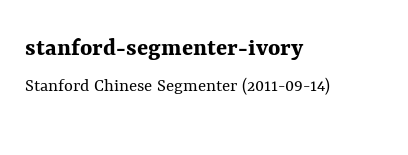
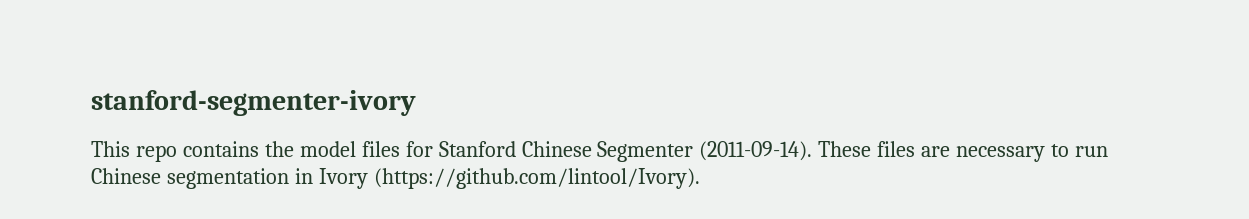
- Stanford Chinese Segmenter (2011-09-14)
+ This repo contains the model files for Stanford Chinese Segmenter (2011-09-14). These files are necessary to run Chinese segmentation in Ivory (https://github.com/lintool/Ivory).

